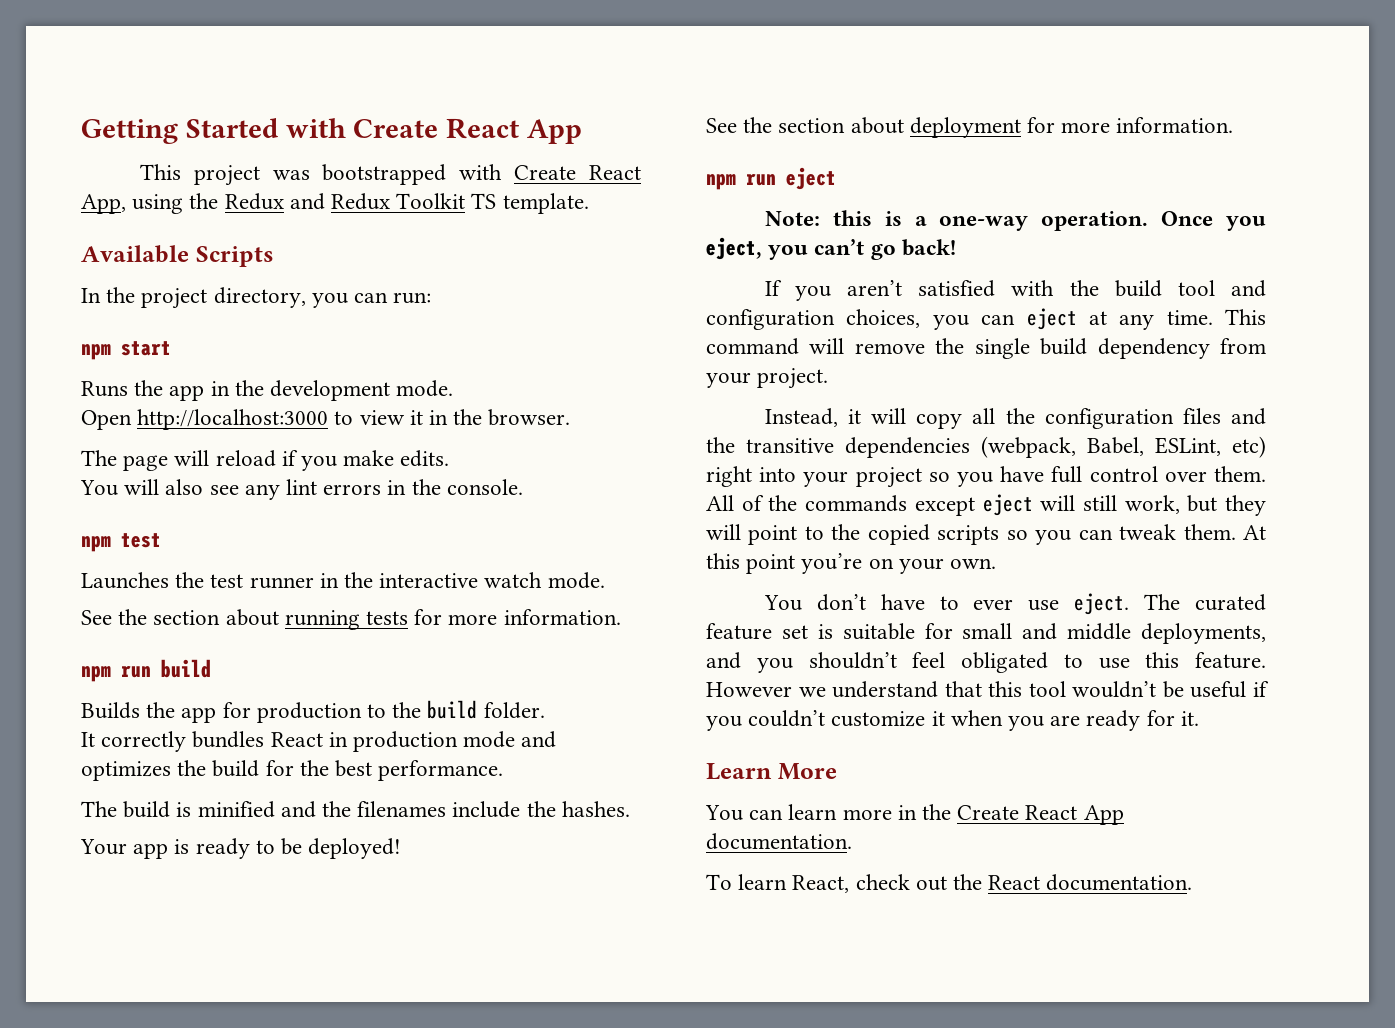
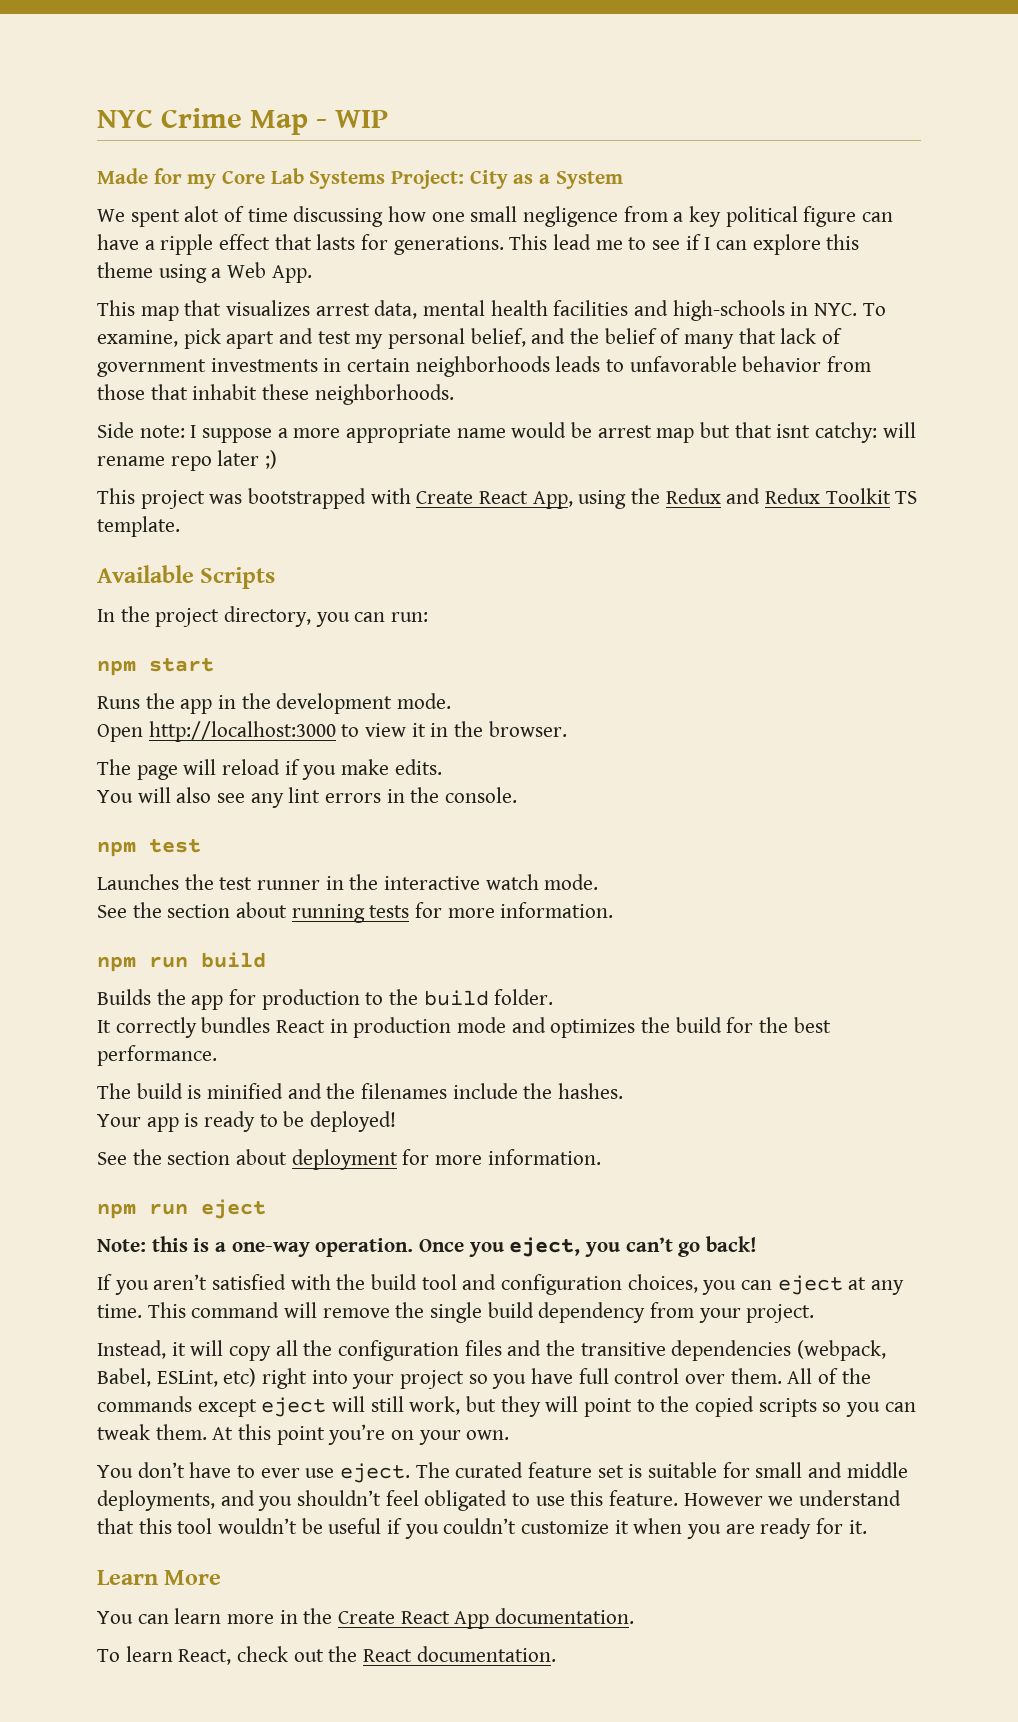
- Getting Started with Create React App
+ NYC Crime Map - WIP
+ Made for my Core Lab Systems Project: City as a System
+ We spent alot of time discussing how one small negligence from a key political figure can have a ripple effect that lasts for generations. This lead me to see if I can explore this theme using a Web App.
+ This map that visualizes arrest data, mental health facilities and high-schools in NYC. To examine, pick apart and test my personal belief, and the belief of many that lack of government investments in certain neighborhoods leads to unfavorable behavior from those that inhabit these neighborhoods.
+ Side note: I suppose a more appropriate name would be arrest map but that isnt catchy: will rename repo later ;)

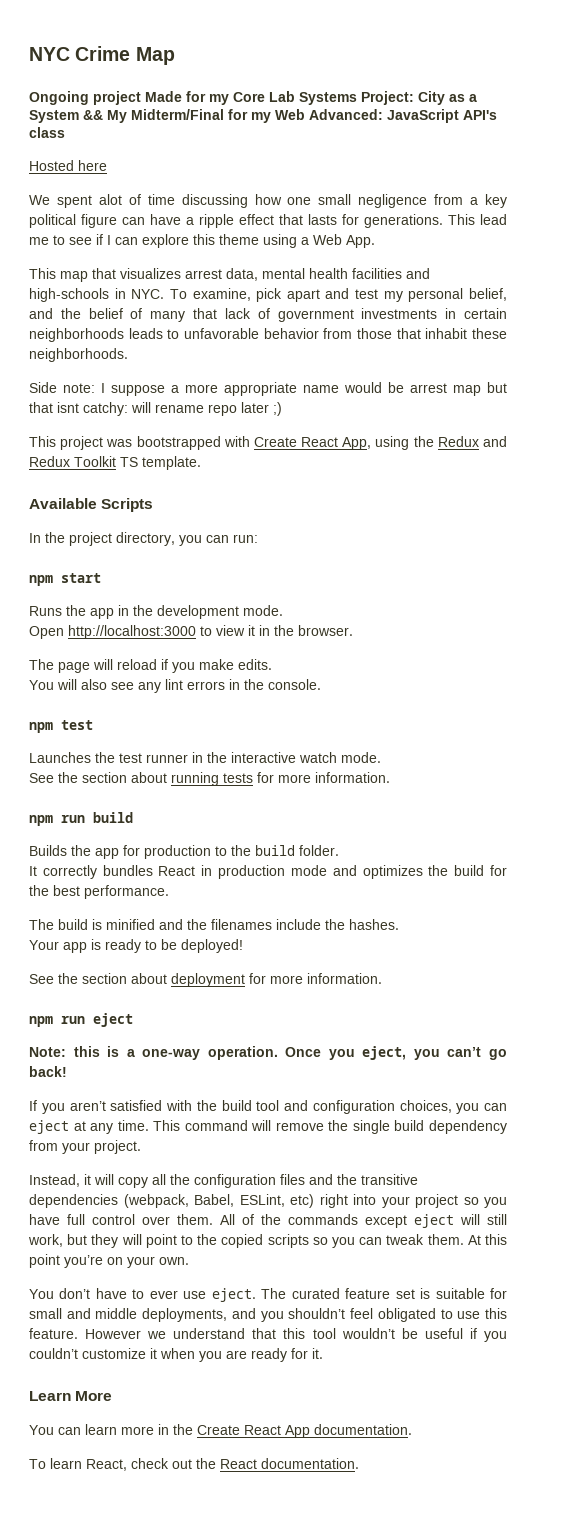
- NYC Crime Map - WIP
- Made for my Core Lab Systems Project: City as a System
+ NYC Crime Map
+ Ongoing project Made for my Core Lab Systems Project: City as a System && My Midterm/Final for my Web Advanced: JavaScript API's class
+ Hosted here

